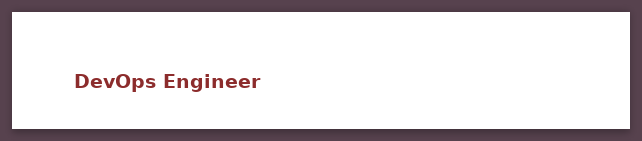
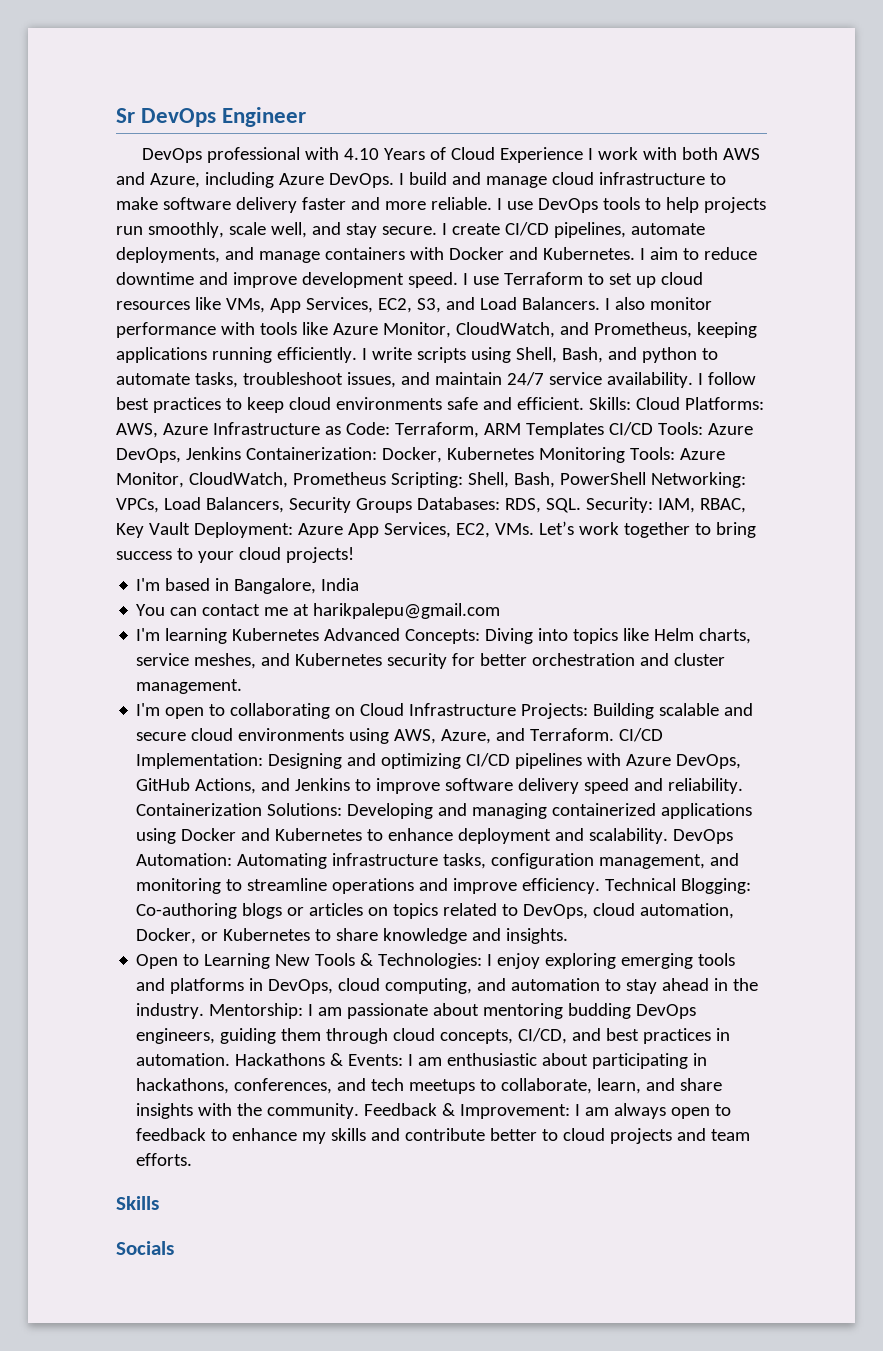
- DevOps Engineer
+ Sr DevOps Engineer
+ DevOps professional with 4.10 Years of Cloud Experience I work with both AWS and Azure, including Azure DevOps. I build and manage cloud infrastructure to make software delivery faster and more reliable. I use DevOps tools to help projects run smoothly, scale well, and stay secure. I create CI/CD pipelines, automate deployments, and manage containers with Docker and Kubernetes. I aim to reduce downtime and improve development speed. I use Terraform to set up cloud resources like VMs, App Services, EC2, S3, and Load Balancers. I also monitor performance with tools like Azure Monitor, CloudWatch, and Prometheus, keeping applications running efficiently. I write scripts using Shell, Bash, and python to automate tasks, troubleshoot issues, and maintain 24/7 service availability. I follow best practices to keep cloud environments safe and efficient. Skills: Cloud Platforms: AWS, Azure Infrastructure as Code: Terraform, ARM Templates CI/CD Tools: Azure DevOps, Jenkins Containerization: Docker, Kubernetes Monitoring Tools: Azure Monitor, CloudWatch, Prometheus Scripting: Shell, Bash, PowerShell Networking: VPCs, Load Balancers, Security Groups Databases: RDS, SQL. Security: IAM, RBAC, Key Vault Deployment: Azure App Services, EC2, VMs. Let’s work together to bring success to your cloud projects!
+ I'm based in Bangalore, India
+ You can contact me at harikpalepu@gmail.com
+ I'm learning Kubernetes Advanced Concepts: Diving into topics like Helm charts, service meshes, and Kubernetes security for better orchestration and cluster management.
+ I'm open to collaborating on Cloud Infrastructure Projects: Building scalable and secure cloud environments using AWS, Azure, and Terraform. CI/CD Implementation: Designing and optimizing CI/CD pipelines with Azure DevOps, GitHub Actions, and Jenkins to improve software delivery speed and reliability. Containerization Solutions: Developing and managing containerized applications using Docker and Kubernetes to enhance deployment and scalability. DevOps Automation: Automating infrastructure tasks, configuration management, and monitoring to streamline operations and improve efficiency. Technical Blogging: Co-authoring blogs or articles on topics related to DevOps, cloud automation, Docker, or Kubernetes to share knowledge and insights.
+ Open to Learning New Tools & Technologies: I enjoy exploring emerging tools and platforms in DevOps, cloud computing, and automation to stay ahead in the industry. Mentorship: I am passionate about mentoring budding DevOps engineers, guiding them through cloud concepts, CI/CD, and best practices in automation. Hackathons & Events: I am enthusiastic about participating in hackathons, conferences, and tech meetups to collaborate, learn, and share insights with the community. Feedback & Improvement: I am always open to feedback to enhance my skills and contribute better to cloud projects and team efforts.
+ Skills
+ Socials

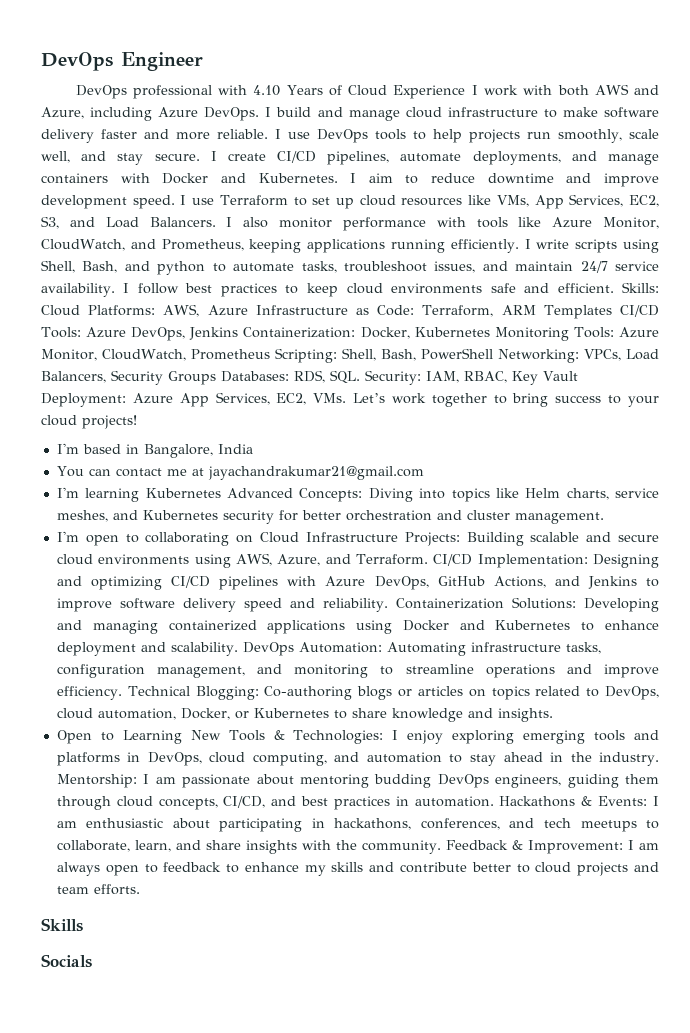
- Sr DevOps Engineer
+ DevOps Engineer
- You can contact me at harikpalepu@gmail.com
+ You can contact me at jayachandrakumar21@gmail.com

